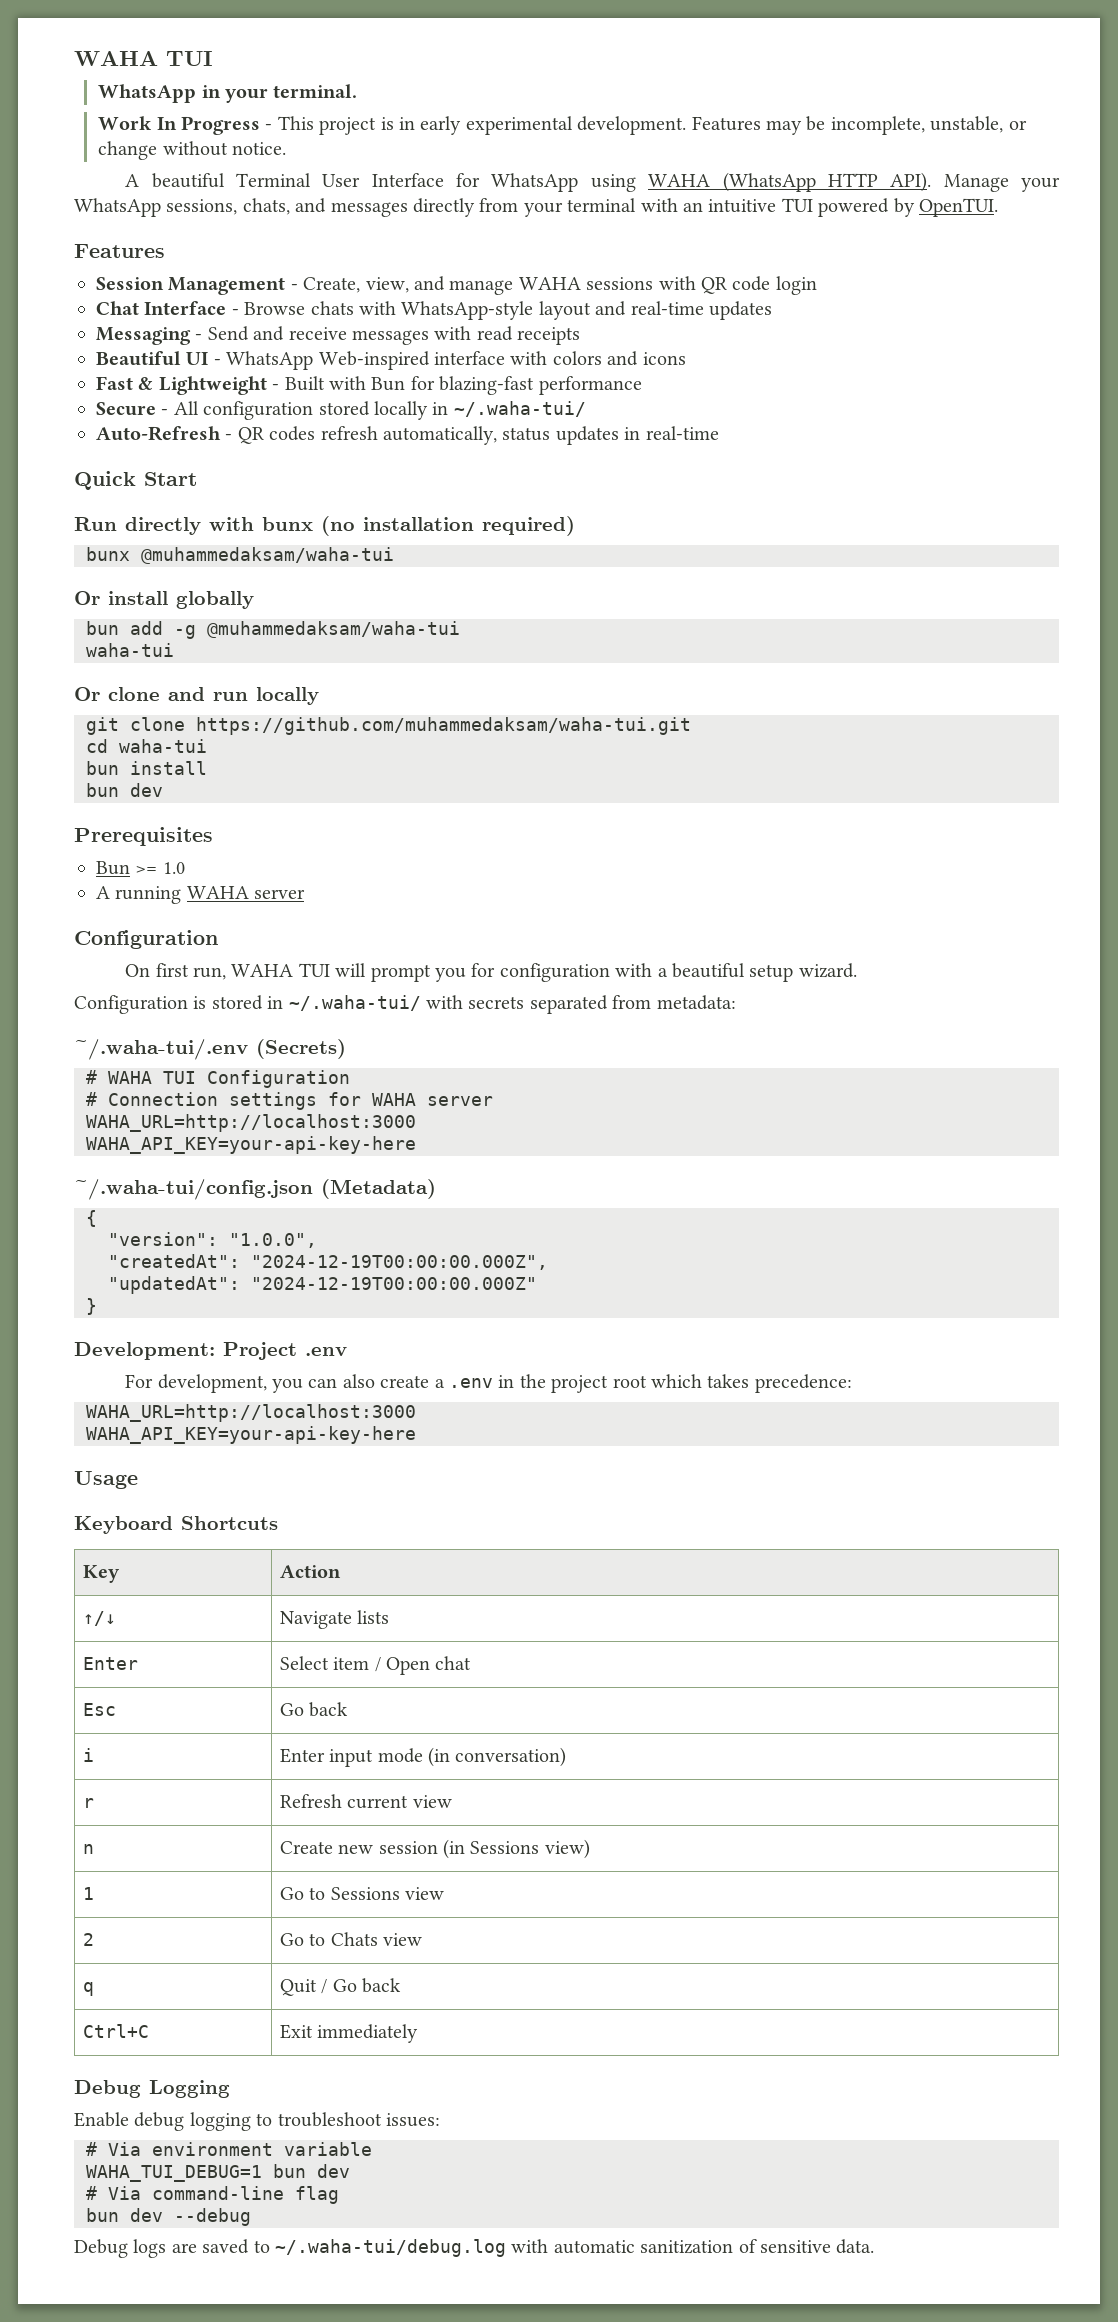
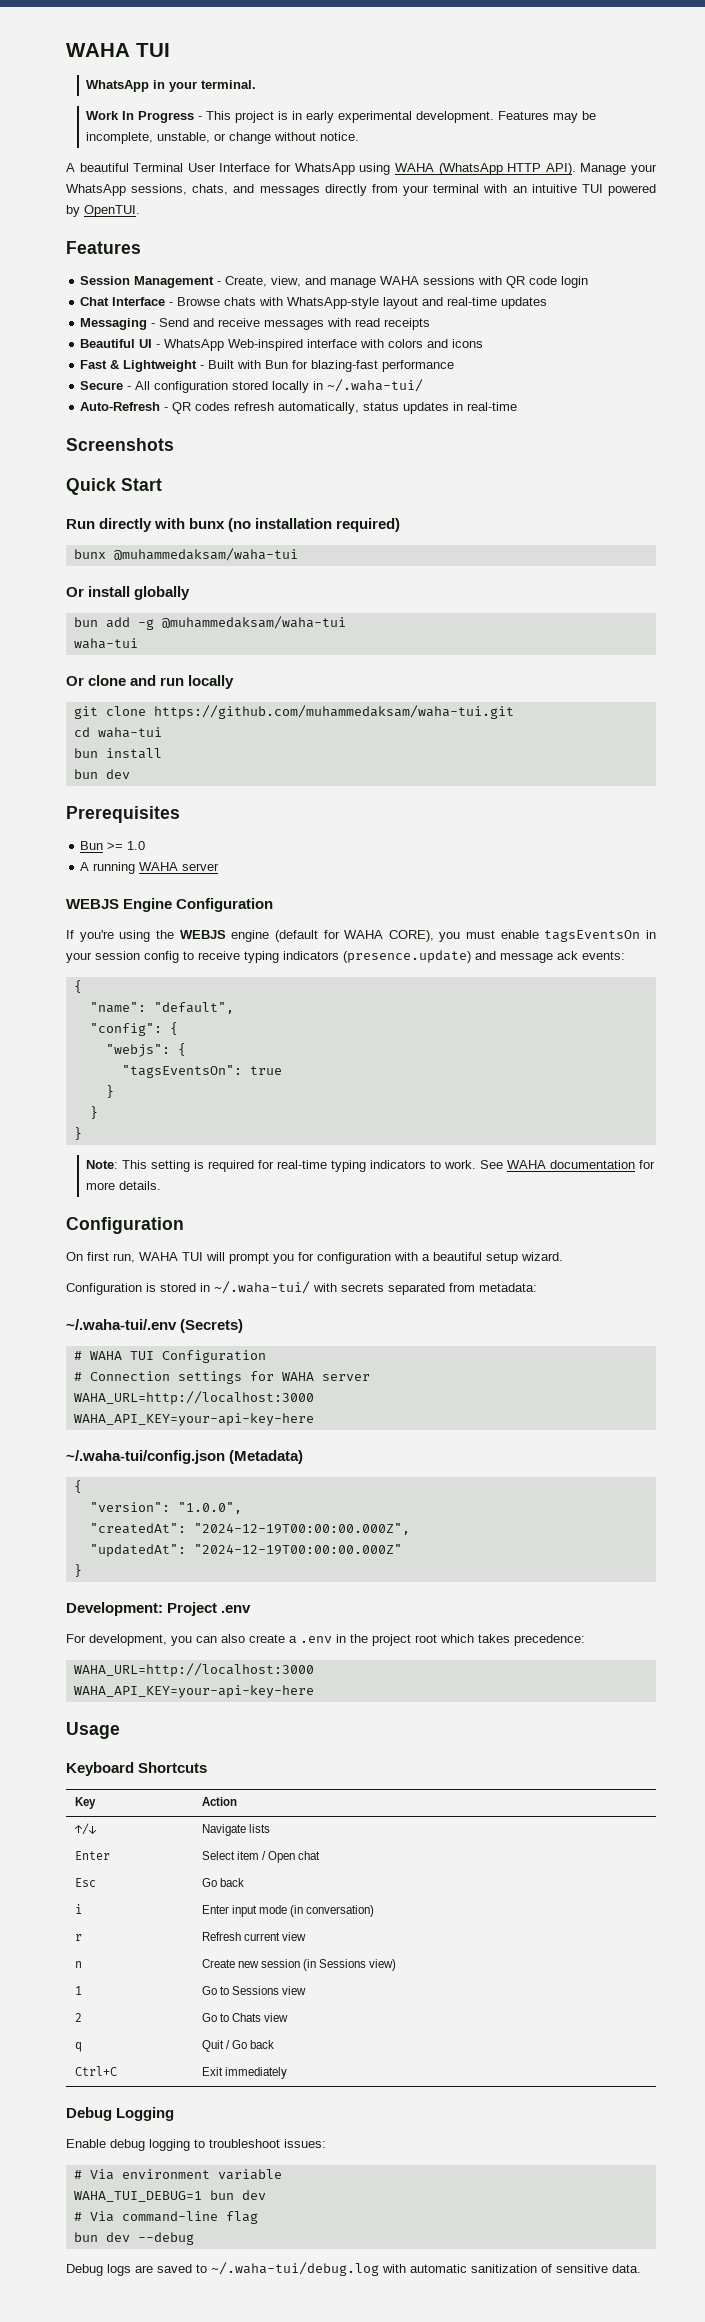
+ Screenshots
+ WEBJS Engine Configuration
+ If you're using the WEBJS engine (default for WAHA CORE), you must enable tagsEventsOn in your session config to receive typing indicators (presence.update) and message ack events:
+ {
+ "name": "default",
+ "config": {
+ "webjs": {
+ "tagsEventsOn": true
+ }
+ }
+ }
+ Note: This setting is required for real-time typing indicators to work. See WAHA documentation for more details.

